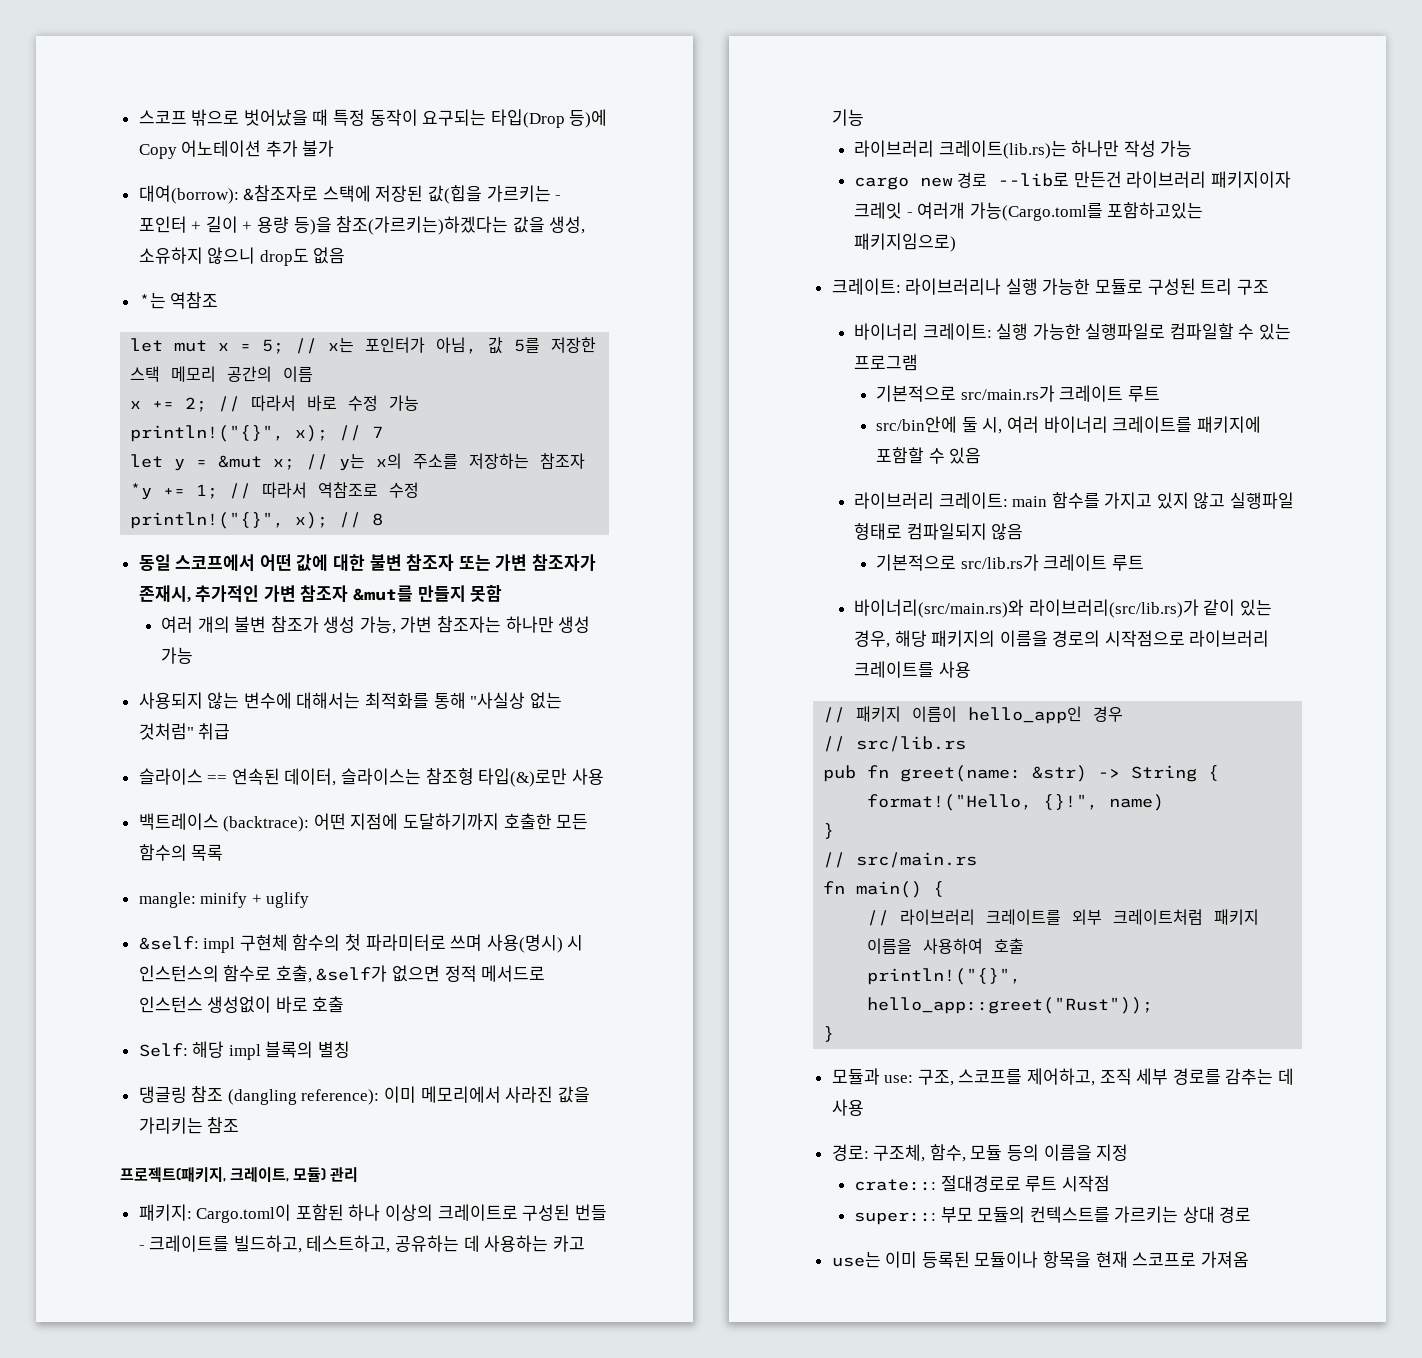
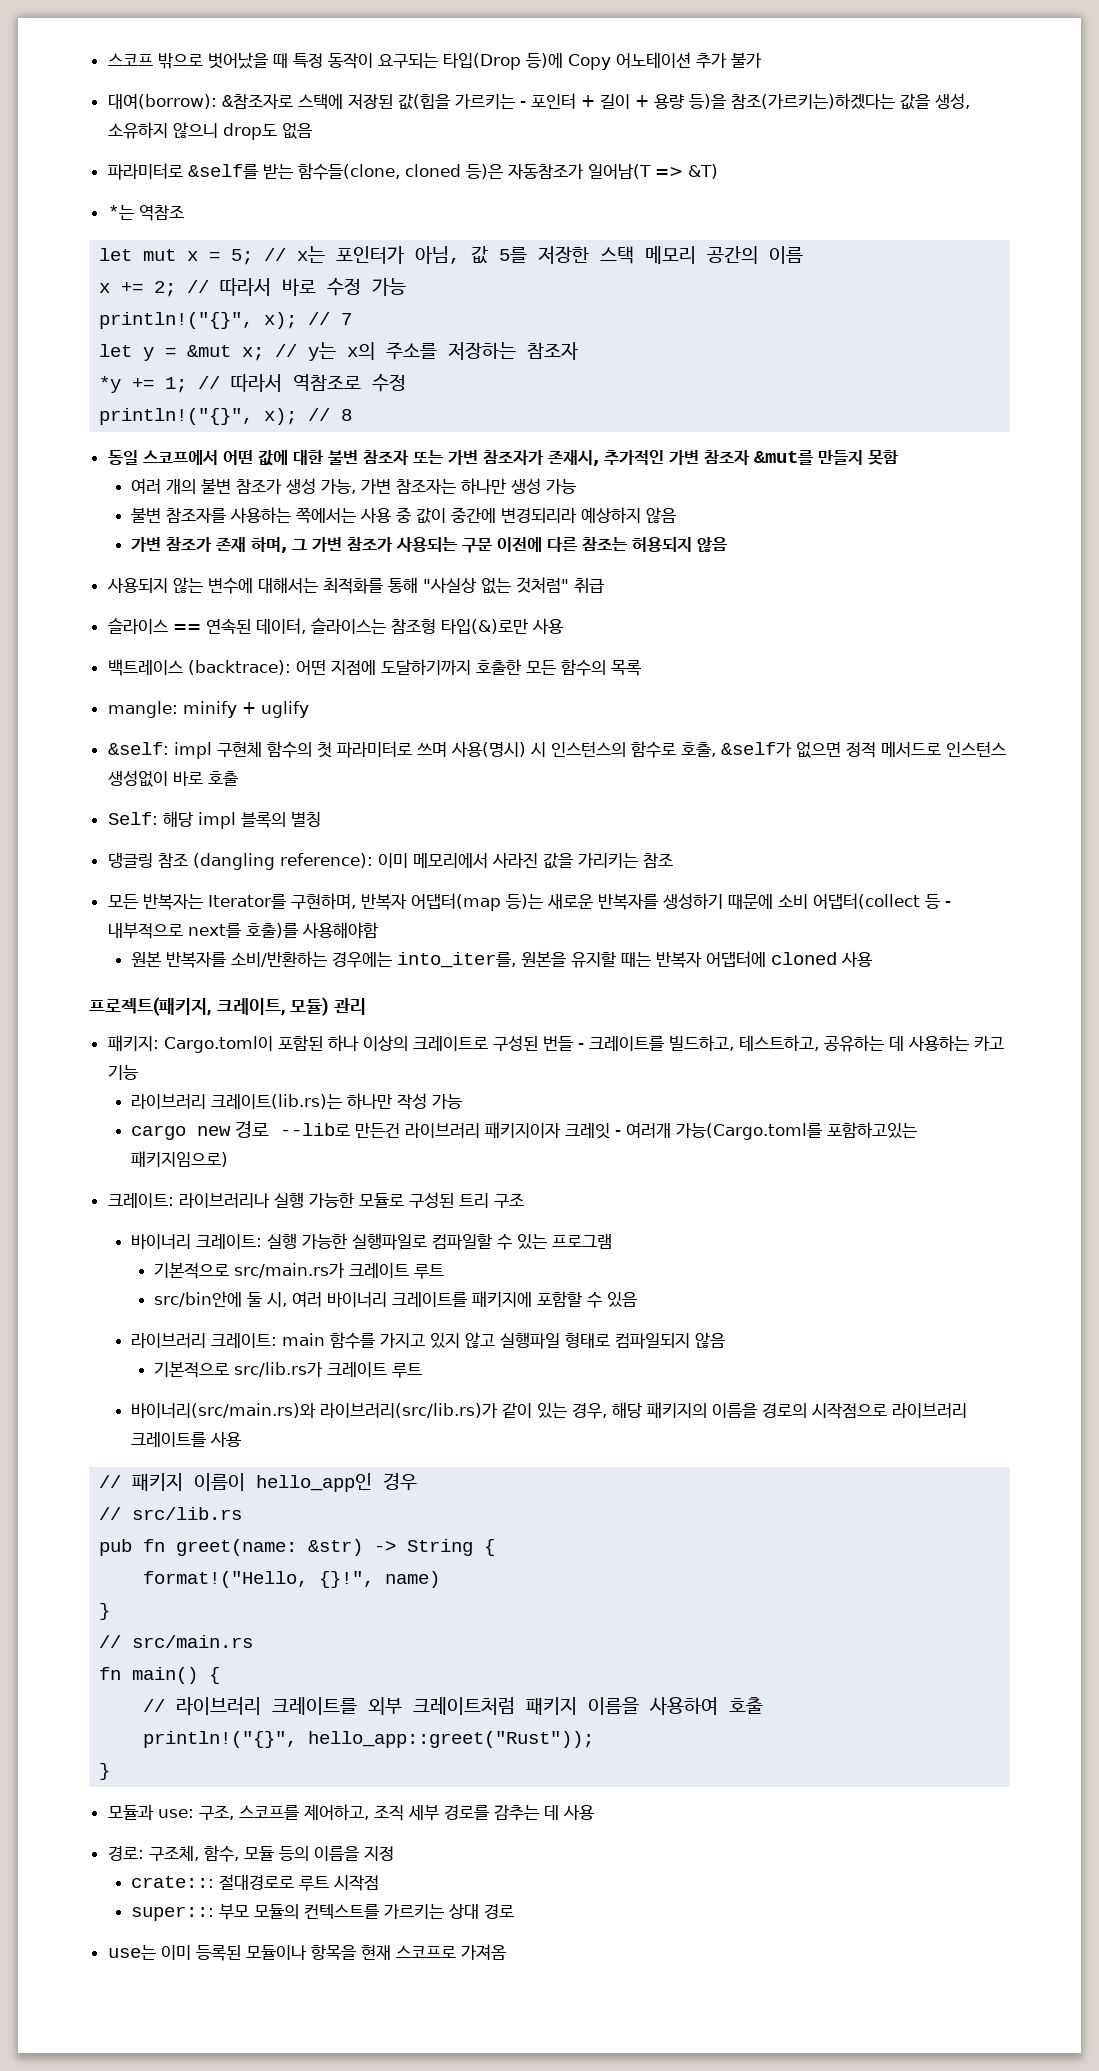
+ 파라미터로 &self를 받는 함수들(clone, cloned 등)은 자동참조가 일어남(T => &T)
+ 불변 참조자를 사용하는 쪽에서는 사용 중 값이 중간에 변경되리라 예상하지 않음
+ 가변 참조가 존재 하며, 그 가변 참조가 사용되는 구문 이전에 다른 참조는 허용되지 않음
+ 모든 반복자는 Iterator를 구현하며, 반복자 어댑터(map 등)는 새로운 반복자를 생성하기 때문에 소비 어댑터(collect 등 - 내부적으로 next를 호출)를 사용해야함
+ 원본 반복자를 소비/반환하는 경우에는 into_iter를, 원본을 유지할 때는 반복자 어댑터에 cloned 사용

